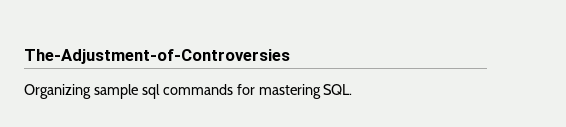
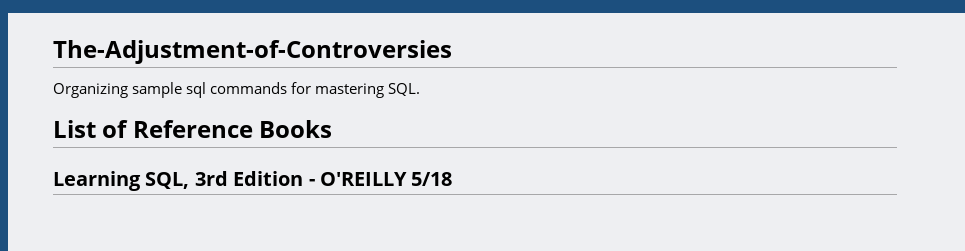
+ List of Reference Books
+ Learning SQL, 3rd Edition - O'REILLY 5/18

